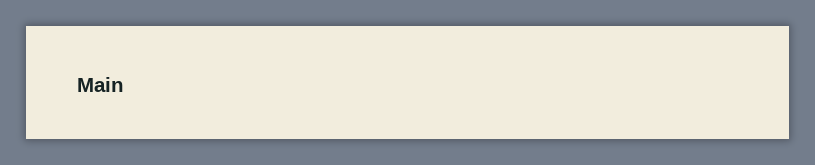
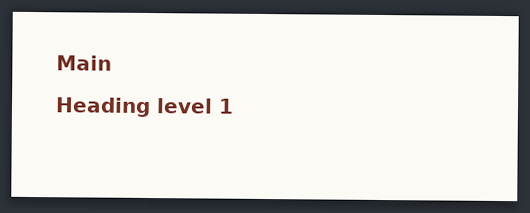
+ Heading level 1

